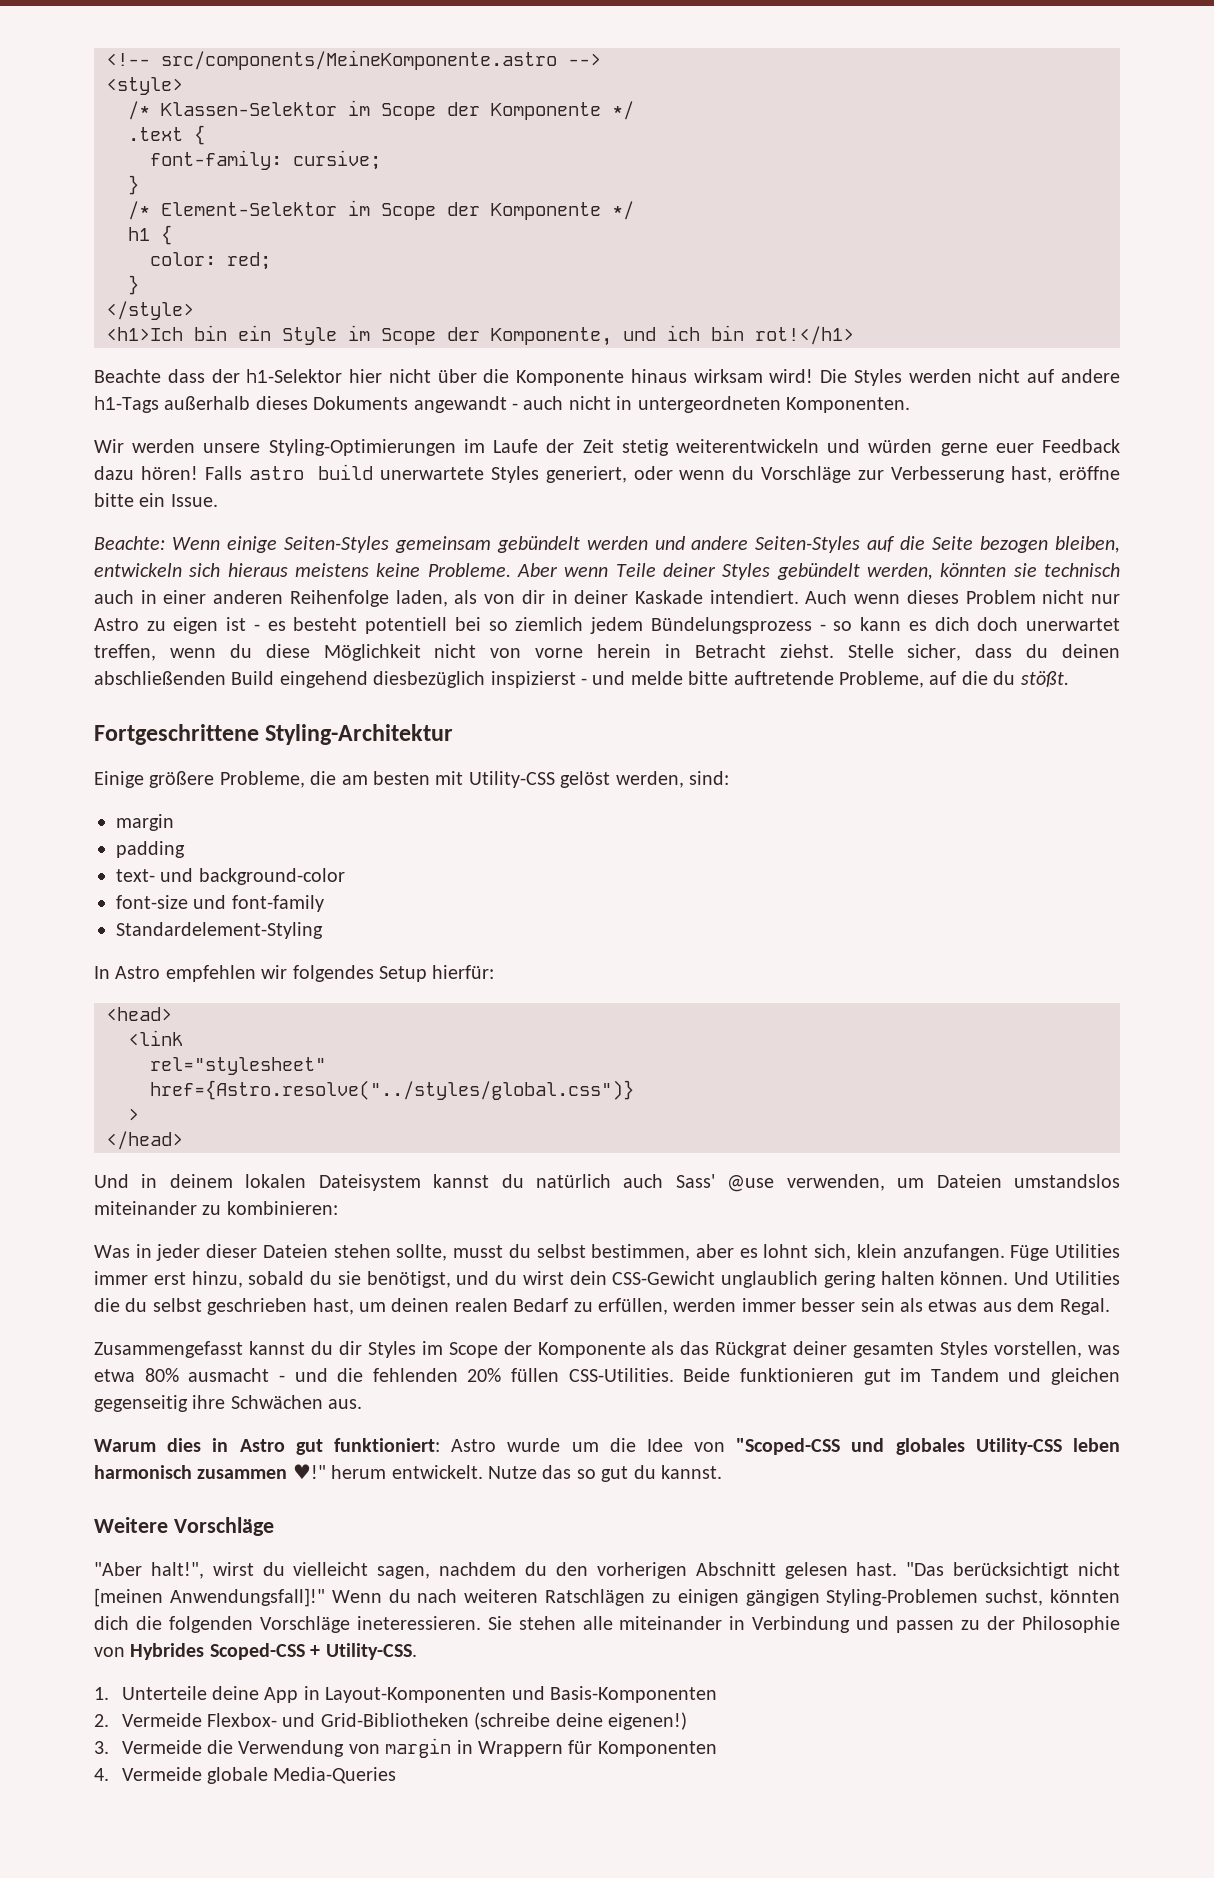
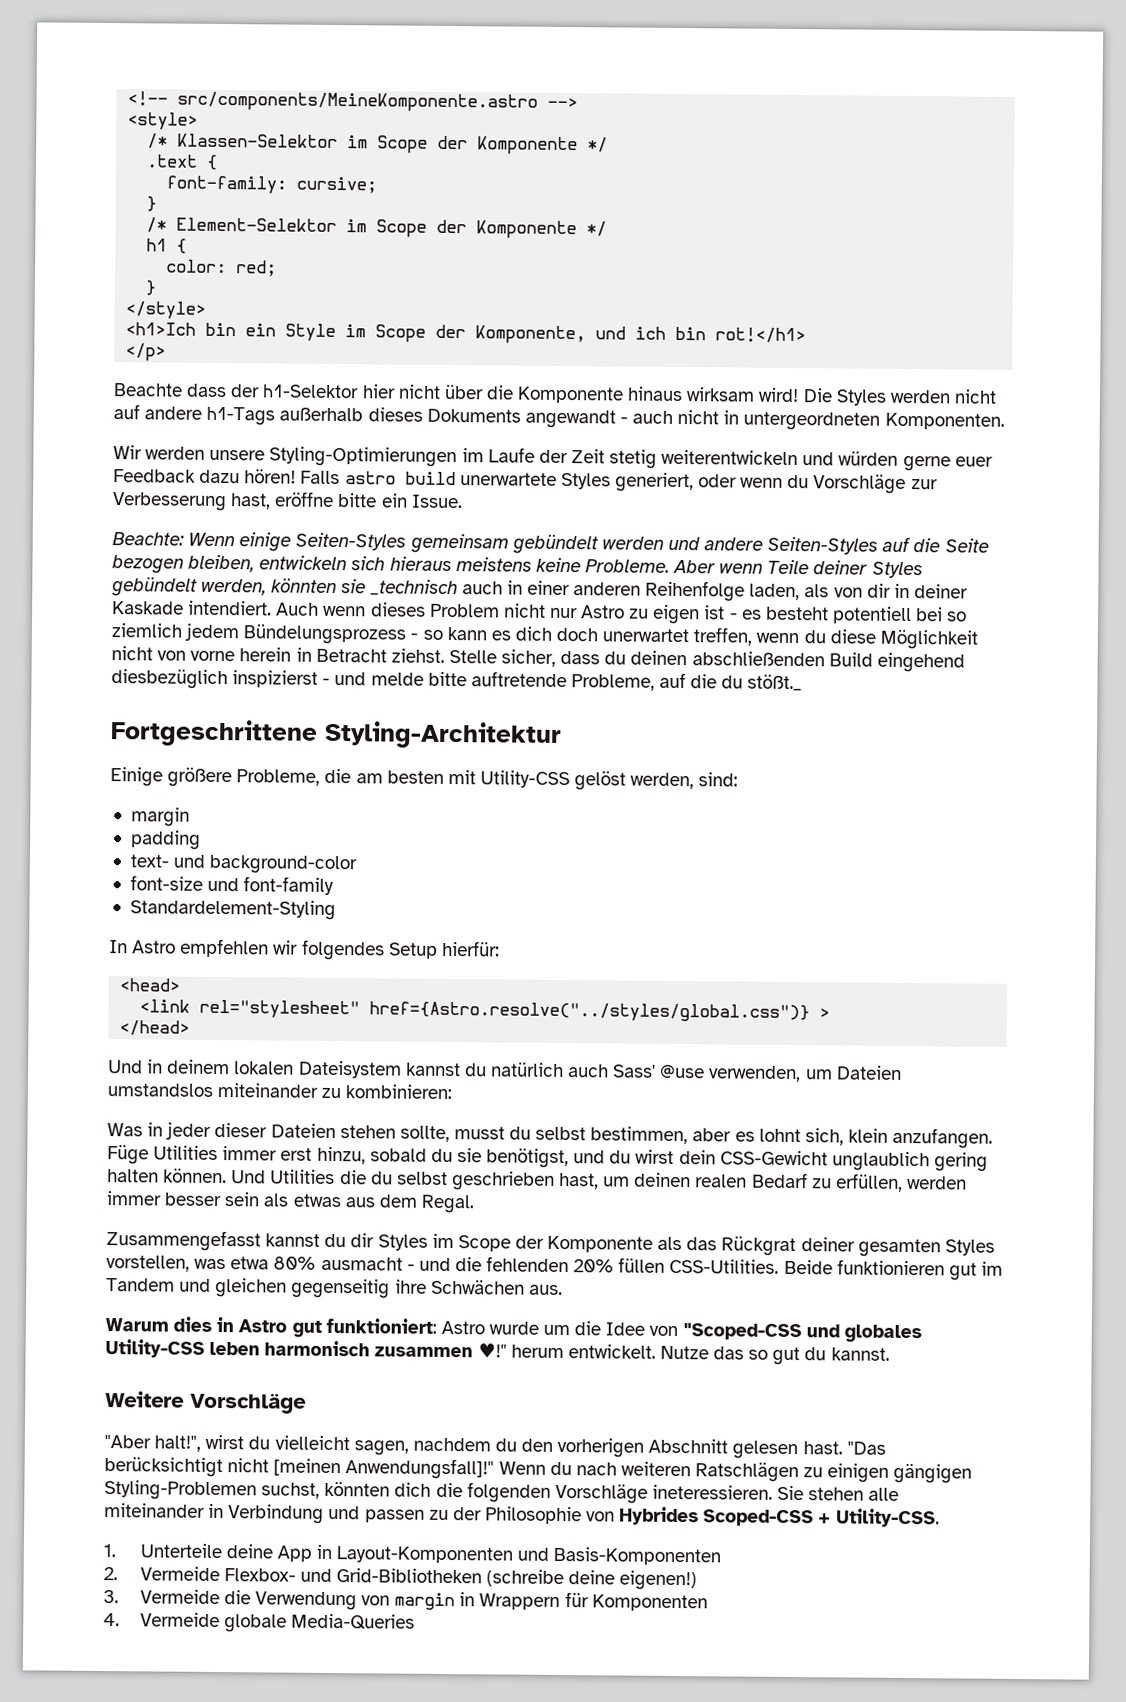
+ </p>
- Aber wenn Teile deiner Styles gebündelt werden, könnten sie technisch auch in einer anderen Reihenfolge laden, als von dir in deiner Kaskade intendiert.
+ Aber wenn Teile deiner Styles gebündelt werden, könnten sie _technisch auch in einer anderen Reihenfolge laden, als von dir in deiner Kaskade intendiert.
- Stelle sicher, dass du deinen abschließenden Build eingehend diesbezüglich inspizierst - und melde bitte auftretende Probleme, auf die du stößt.
+ Stelle sicher, dass du deinen abschließenden Build eingehend diesbezüglich inspizierst - und melde bitte auftretende Probleme, auf die du stößt._
- <link
- rel="stylesheet"
- href={Astro.resolve("../styles/global.css")}
- >
+ <link rel="stylesheet" href={Astro.resolve("../styles/global.css")} >

